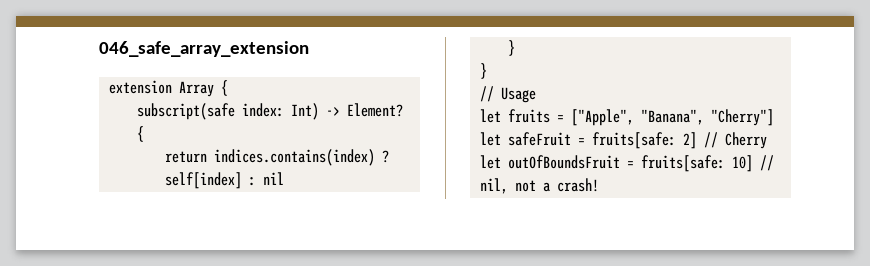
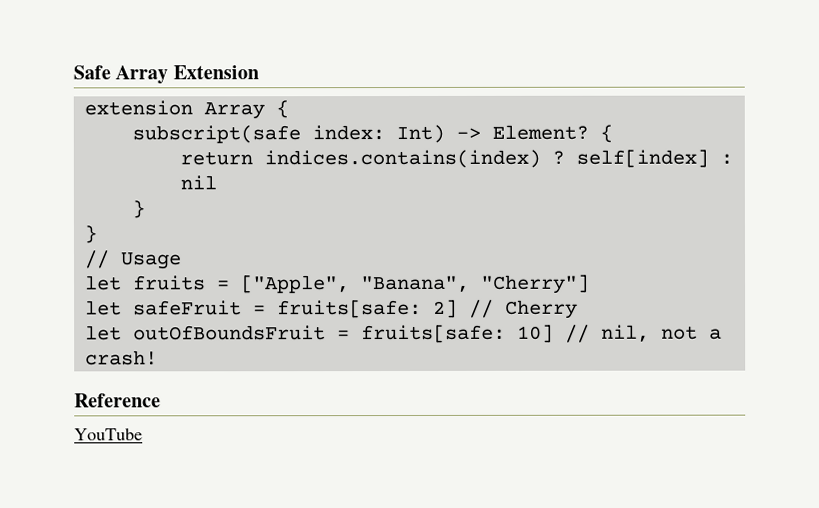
- 046_safe_array_extension
+ Safe Array Extension
+ Reference
+ YouTube

